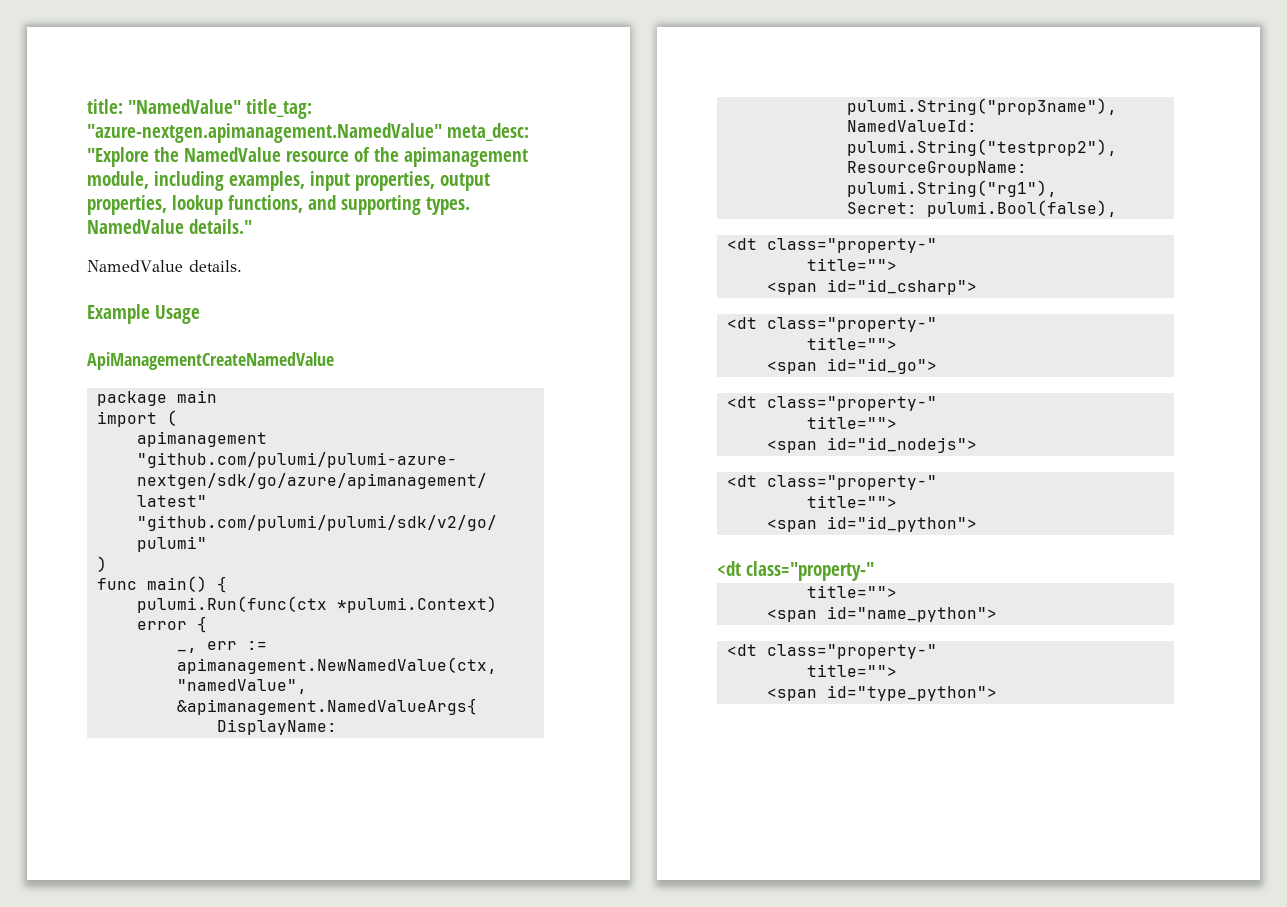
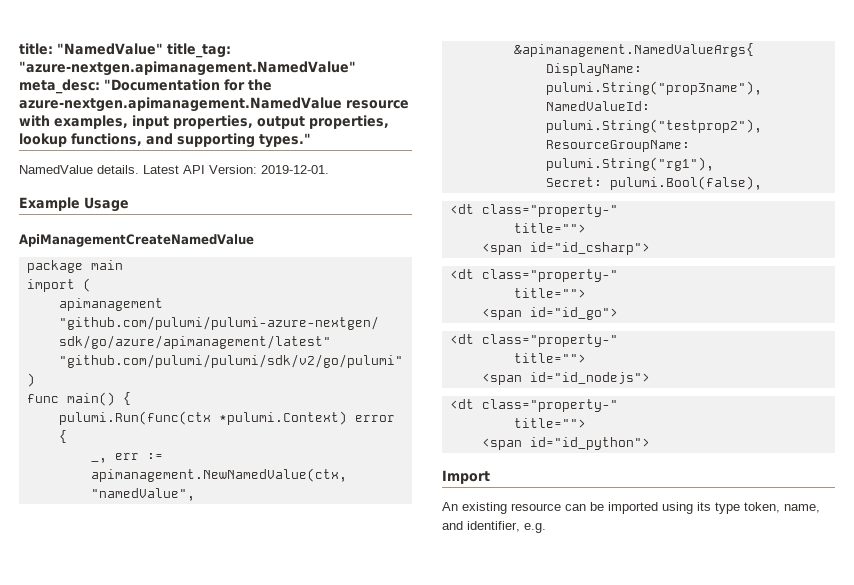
- title: "NamedValue" title_tag: "azure-nextgen.apimanagement.NamedValue" meta_desc: "Explore the NamedValue resource of the apimanagement module, including examples, input properties, output properties, lookup functions, and supporting types. NamedValue details."
+ title: "NamedValue" title_tag: "azure-nextgen.apimanagement.NamedValue" meta_desc: "Documentation for the azure-nextgen.apimanagement.NamedValue resource with examples, input properties, output properties, lookup functions, and supporting types."
+ Latest API Version: 2019-12-01.
  <span id="id_python">
- <dt class="property-"
- title="">
- <span id="name_python">
- <dt class="property-"
- title="">
- <span id="type_python">
+ Import
+ An existing resource can be imported using its type token, name, and identifier, e.g.

